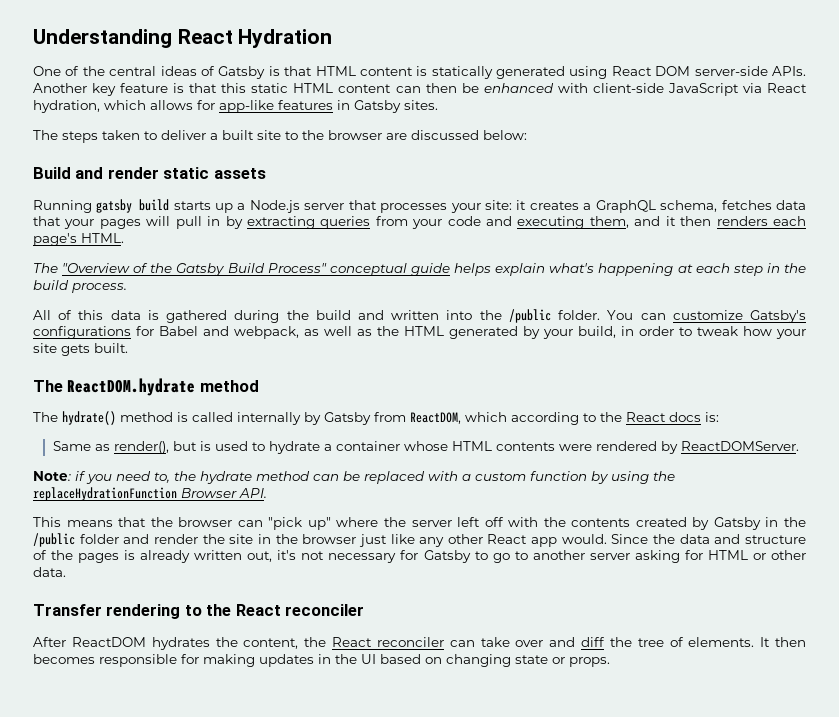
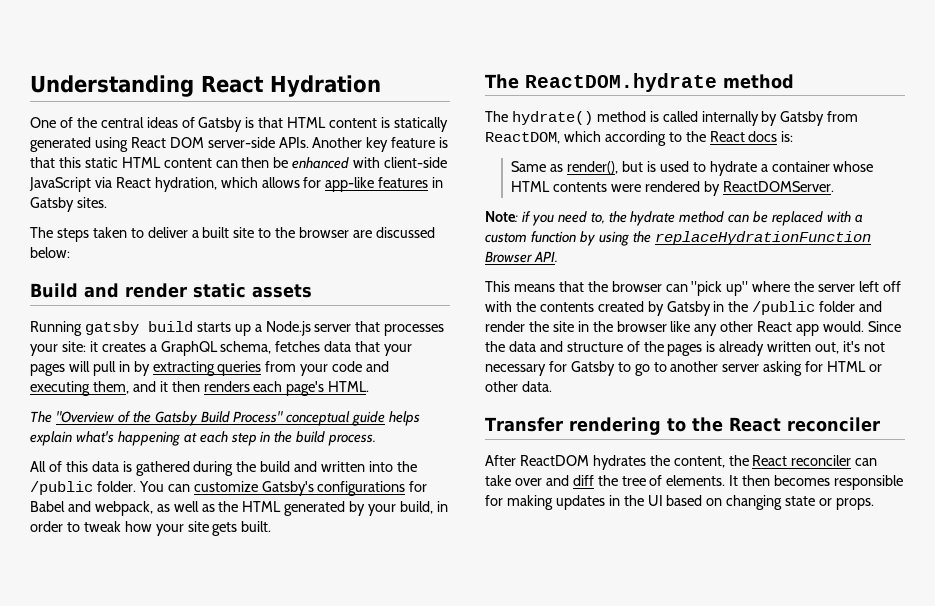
- This means that the browser can "pick up" where the server left off with the contents created by Gatsby in the /public folder and render the site in the browser just like any other React app would.
+ This means that the browser can "pick up" where the server left off with the contents created by Gatsby in the /public folder and render the site in the browser like any other React app would.

